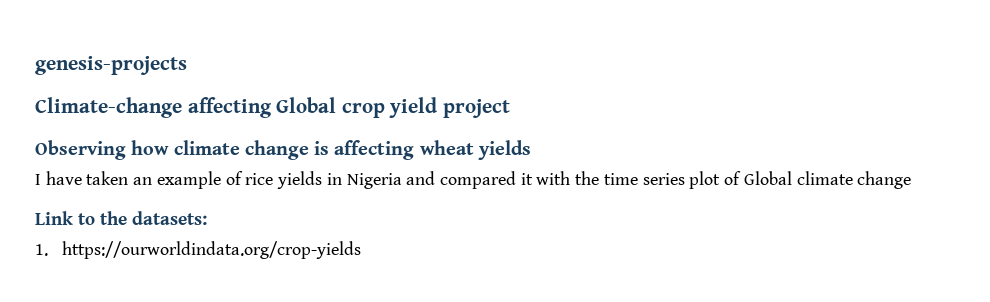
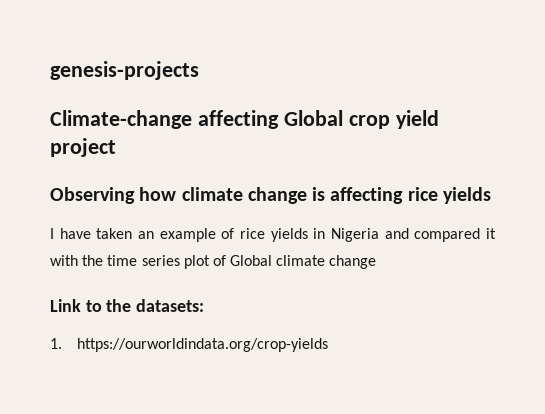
- Observing how climate change is affecting wheat yields
+ Observing how climate change is affecting rice yields

